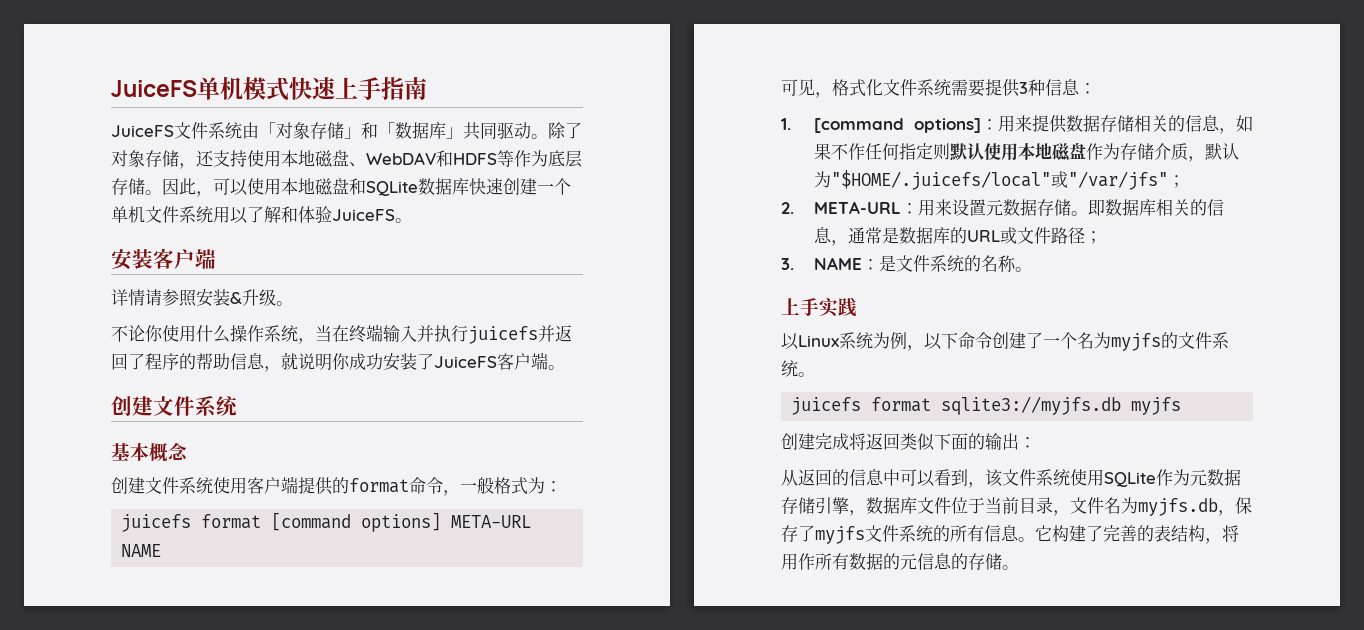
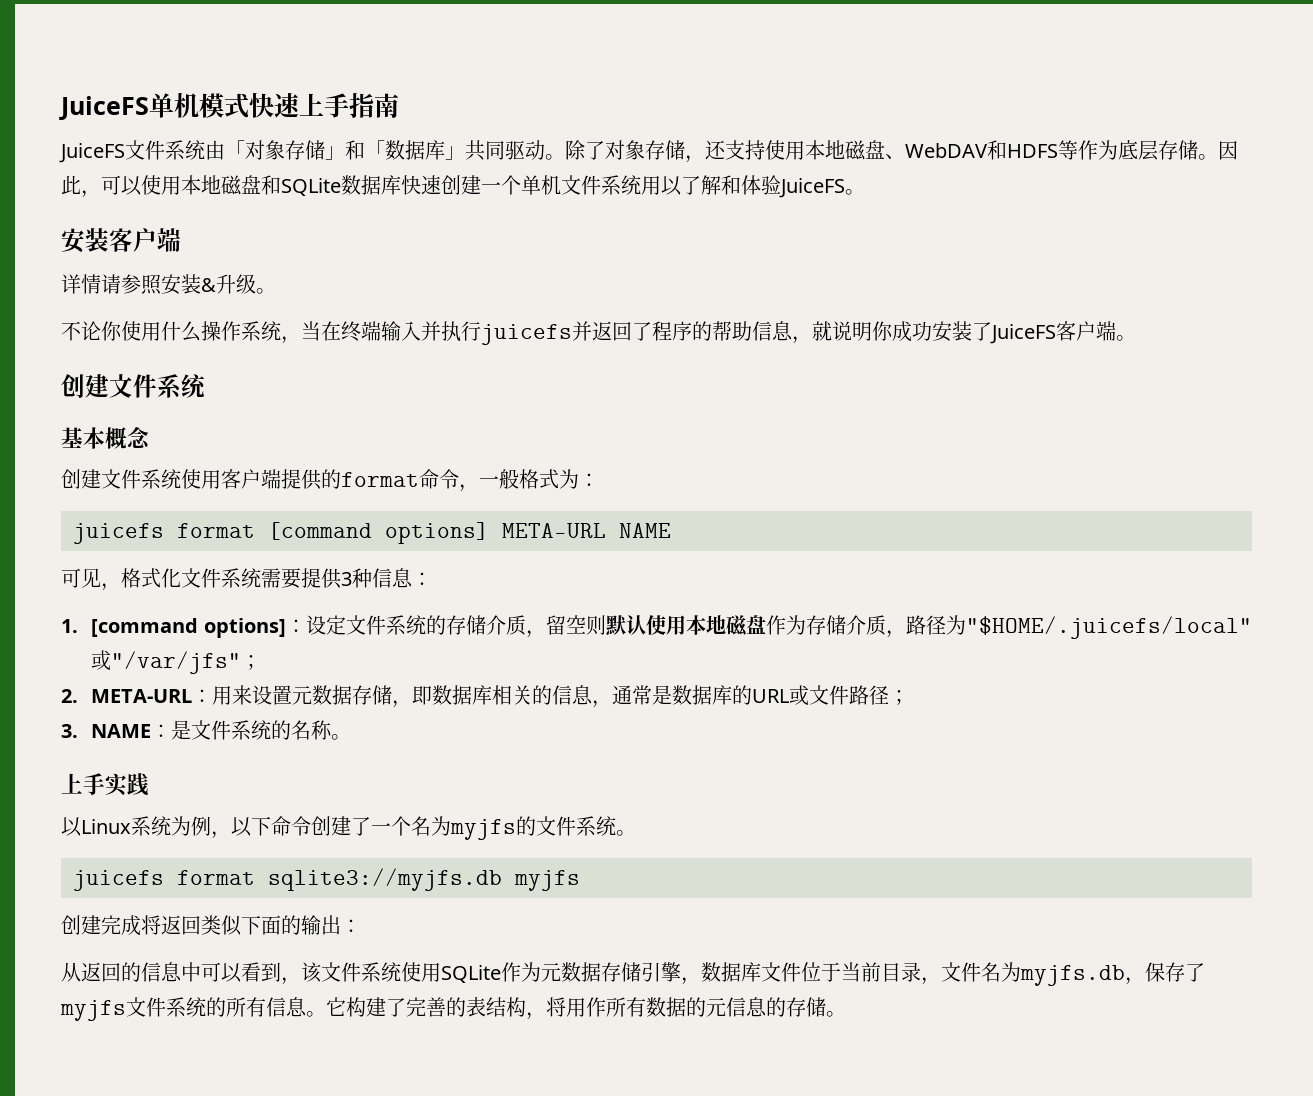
- 1. [command options]：用来提供数据存储相关的信息，如果不作任何指定则默认使用本地磁盘作为存储介质，默认为"$HOME/.juicefs/local"或"/var/jfs"；
+ 1. [command options]：设定文件系统的存储介质，留空则默认使用本地磁盘作为存储介质，路径为"$HOME/.juicefs/local"或"/var/jfs"；
- 2. META-URL：用来设置元数据存储。即数据库相关的信息，通常是数据库的URL或文件路径；
+ 2. META-URL：用来设置元数据存储，即数据库相关的信息，通常是数据库的URL或文件路径；

